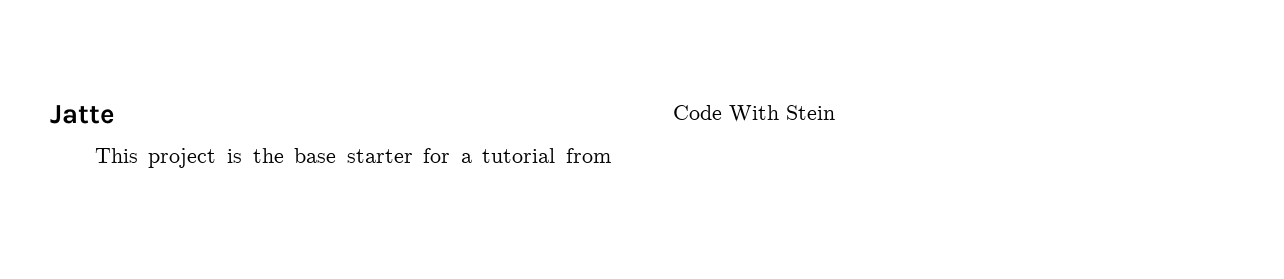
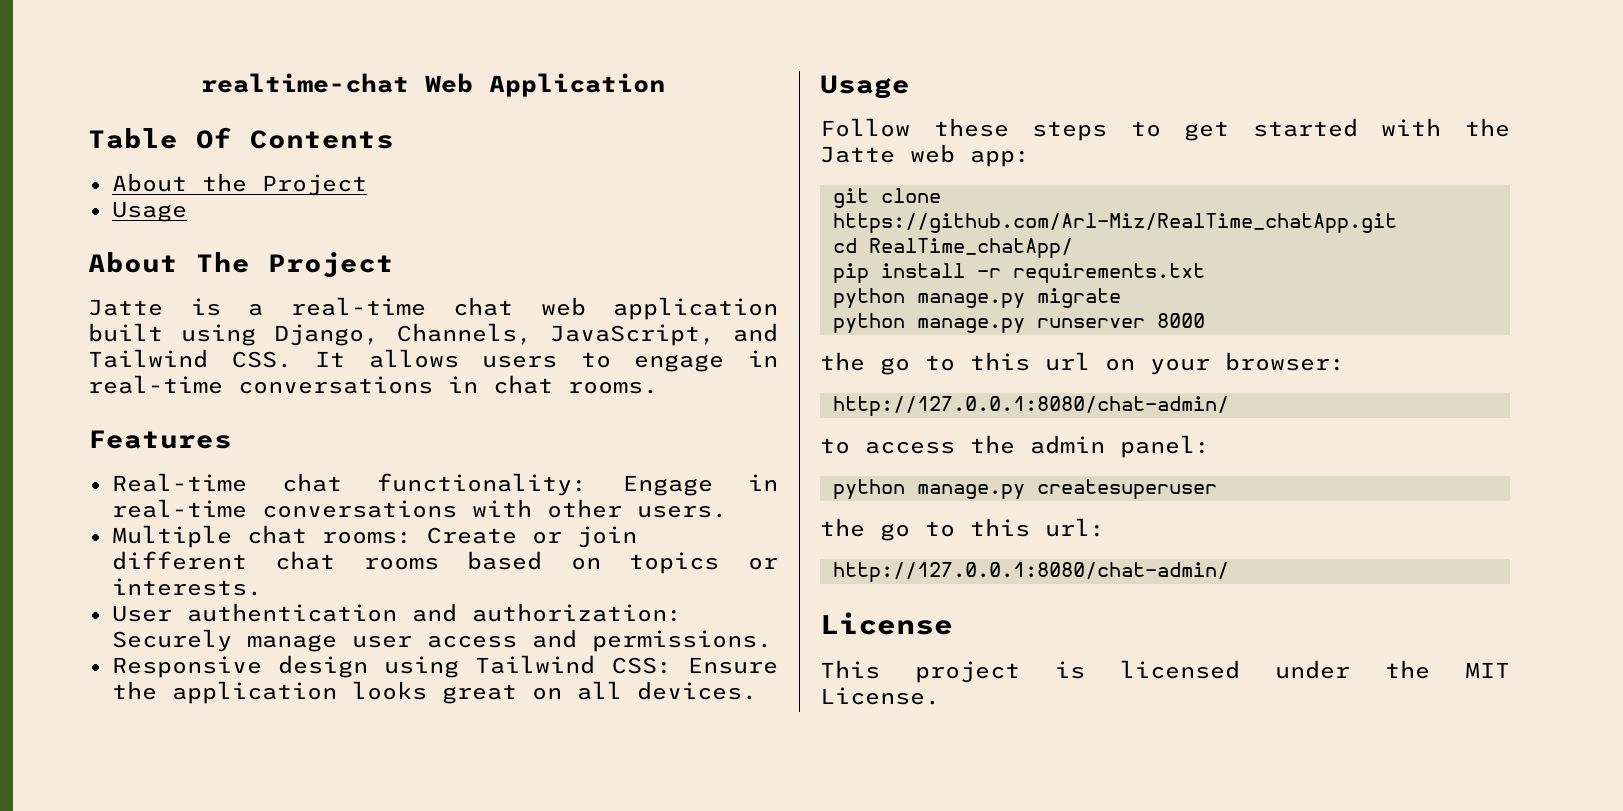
- Jatte
- This project is the base starter for a tutorial from Code With Stein
+ realtime-chat Web Application
+ Table Of Contents
+ About the Project
+ Usage
+ About The Project
+ Jatte is a real-time chat web application built using Django, Channels, JavaScript, and Tailwind CSS. It allows users to engage in real-time conversations in chat rooms.
+ Features
+ Real-time chat functionality: Engage in real-time conversations with other users.
+ Multiple chat rooms: Create or join different chat rooms based on topics or interests.
+ User authentication and authorization: Securely manage user access and permissions.
+ Responsive design using Tailwind CSS: Ensure the application looks great on all devices.
+ Usage
+ Follow these steps to get started with the Jatte web app:
+ git clone https://github.com/Arl-Miz/RealTime_chatApp.git
+ cd RealTime_chatApp/
+ pip install -r requirements.txt
+ python manage.py migrate
+ python manage.py runserver 8000
+ the go to this url on your browser:
+ http://127.0.0.1:8080/chat-admin/
+ to access the admin panel:
+ python manage.py createsuperuser
+ the go to this url:
+ http://127.0.0.1:8080/chat-admin/
+ License
+ This project is licensed under the MIT License.

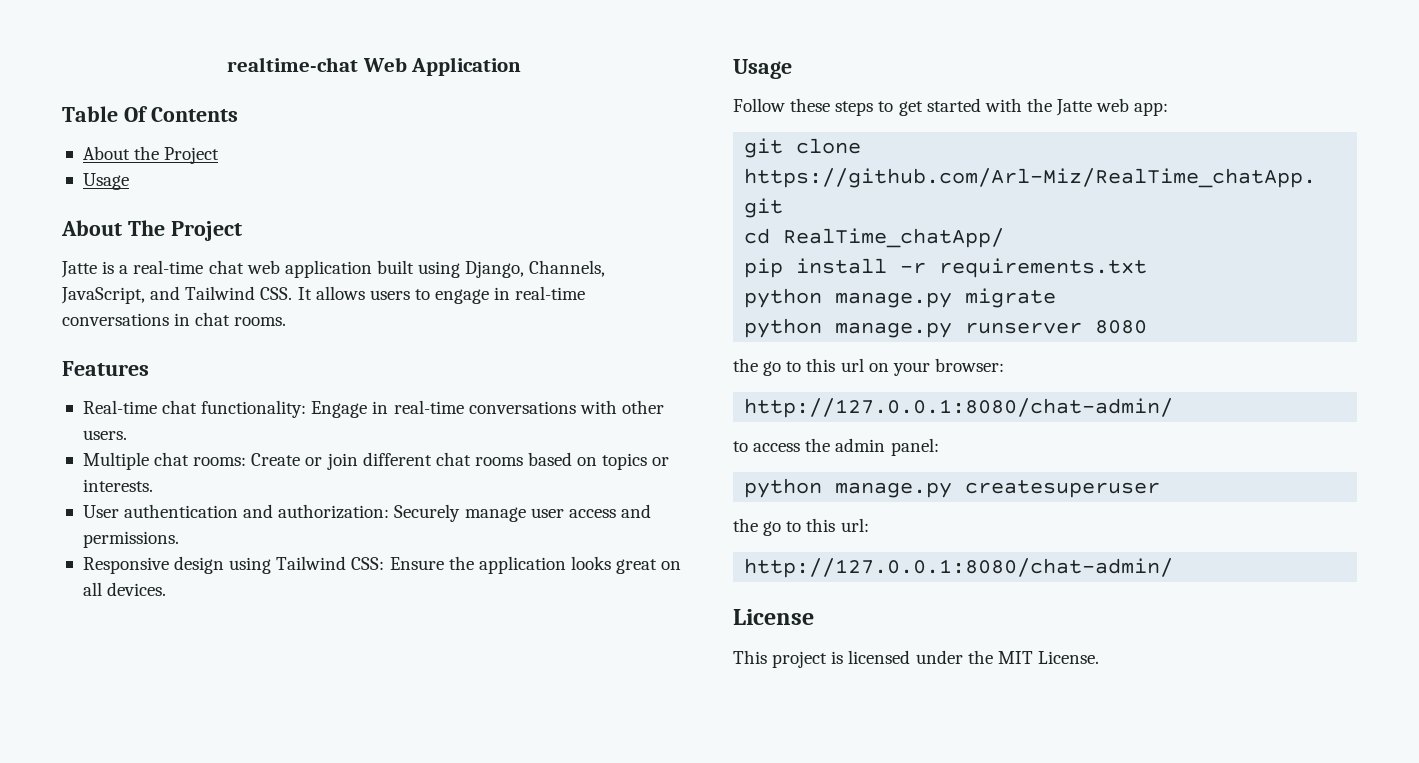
- python manage.py runserver 8000
+ python manage.py runserver 8080

